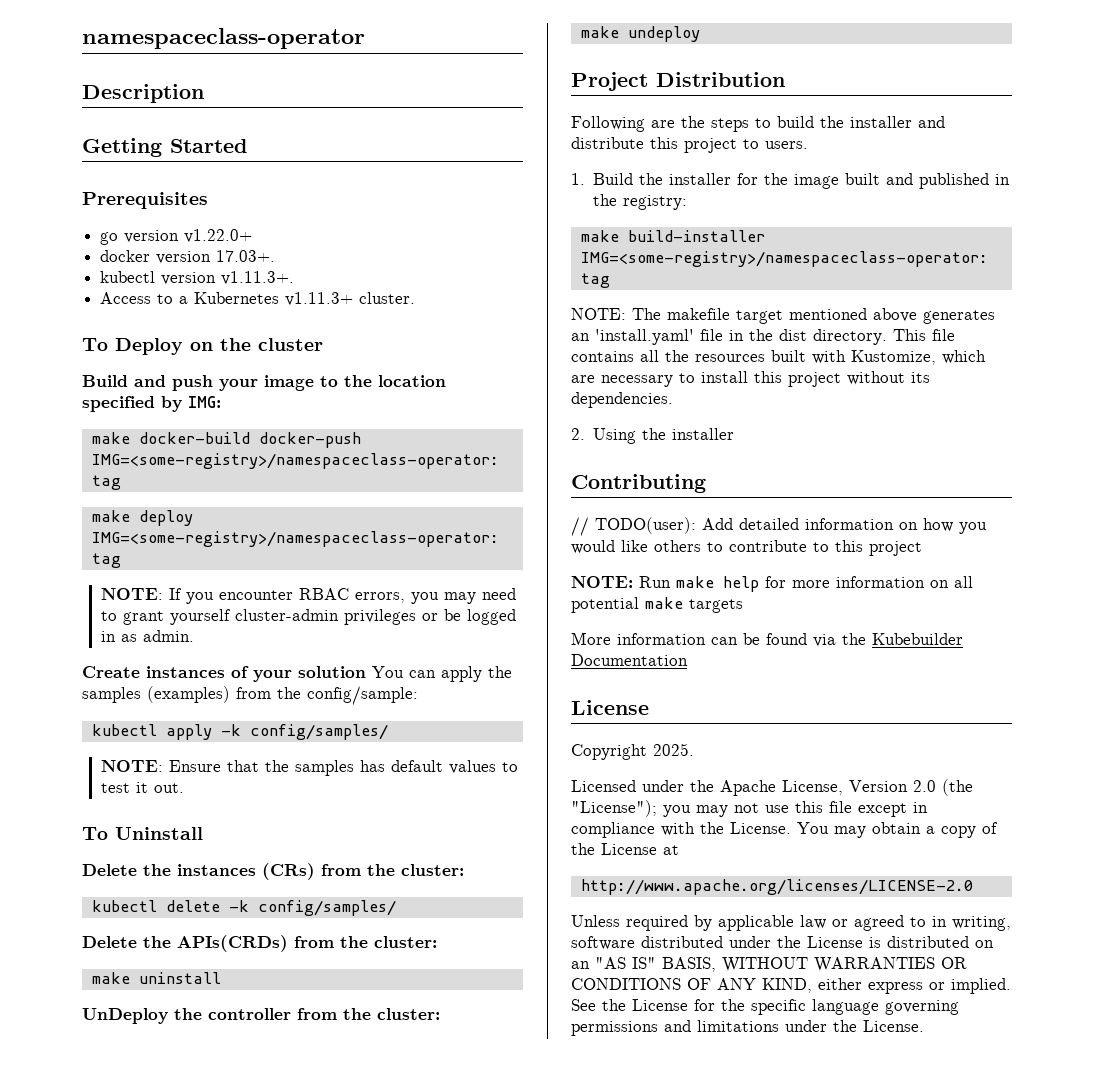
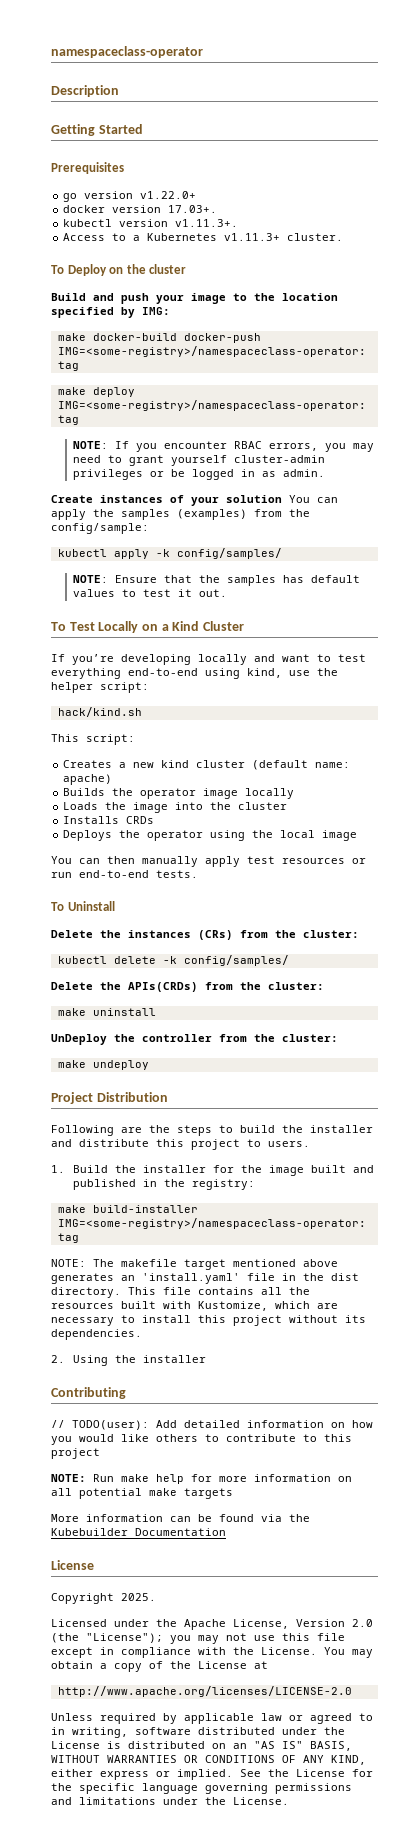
+ To Test Locally on a Kind Cluster
+ If you’re developing locally and want to test everything end-to-end using kind, use the helper script:
+ hack/kind.sh
+ This script:
+ Creates a new kind cluster (default name: apache)
+ Builds the operator image locally
+ Loads the image into the cluster
+ Installs CRDs
+ Deploys the operator using the local image
+ You can then manually apply test resources or run end-to-end tests.

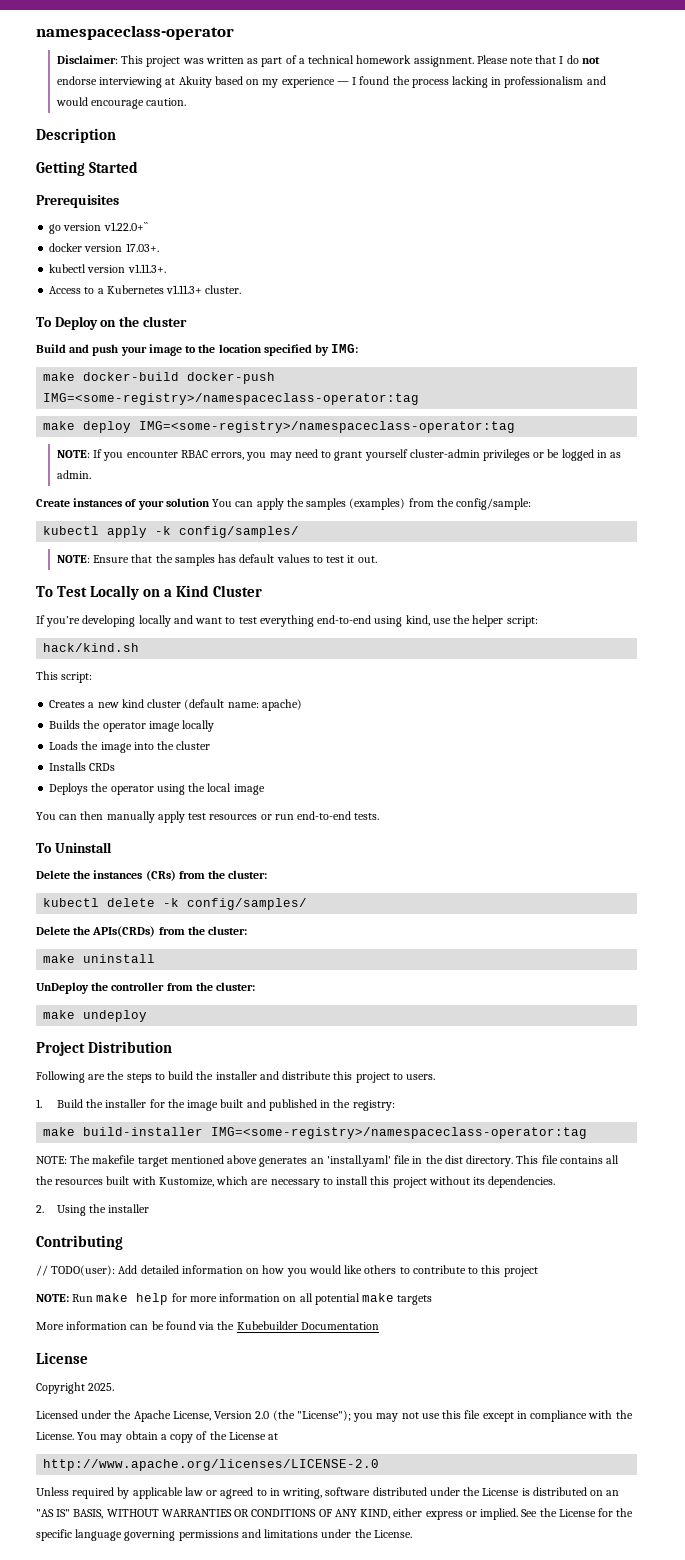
+ Disclaimer: This project was written as part of a technical homework assignment. Please note that I do not endorse interviewing at Akuity based on my experience — I found the process lacking in professionalism and would encourage caution.
- go version v1.22.0+
+ go version v1.22.0+``

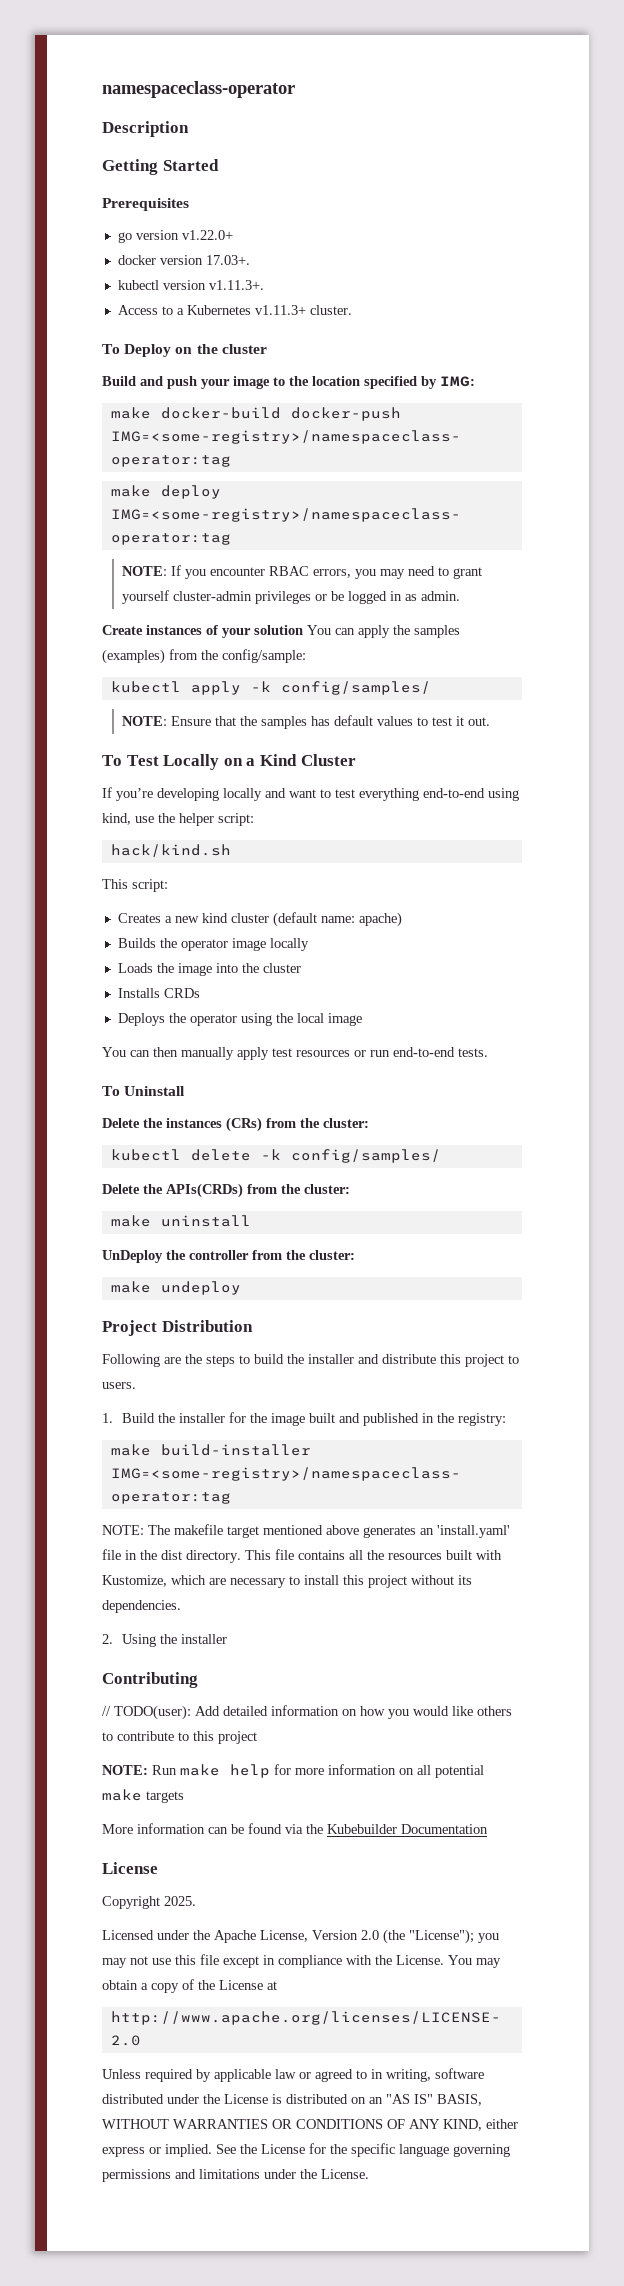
- Disclaimer: This project was written as part of a technical homework assignment. Please note that I do not endorse interviewing at Akuity based on my experience — I found the process lacking in professionalism and would encourage caution.
- go version v1.22.0+``
+ go version v1.22.0+

